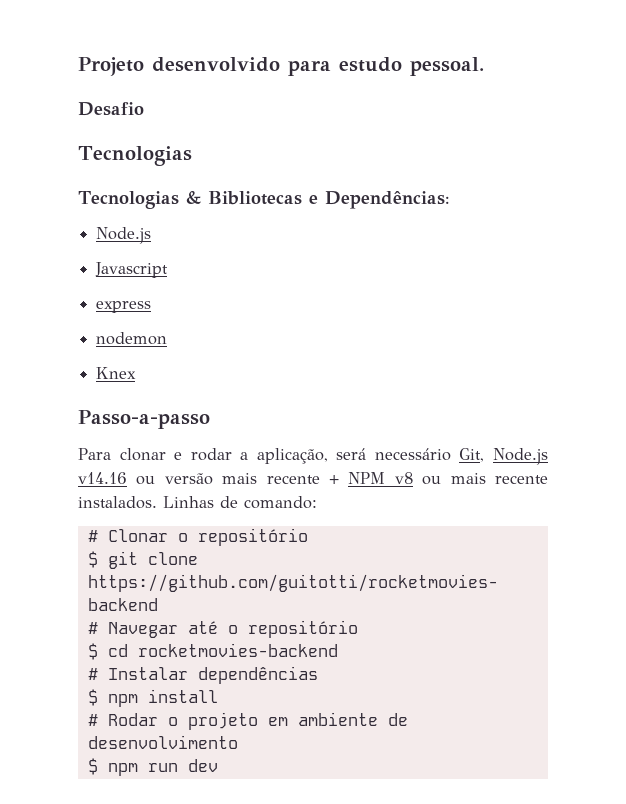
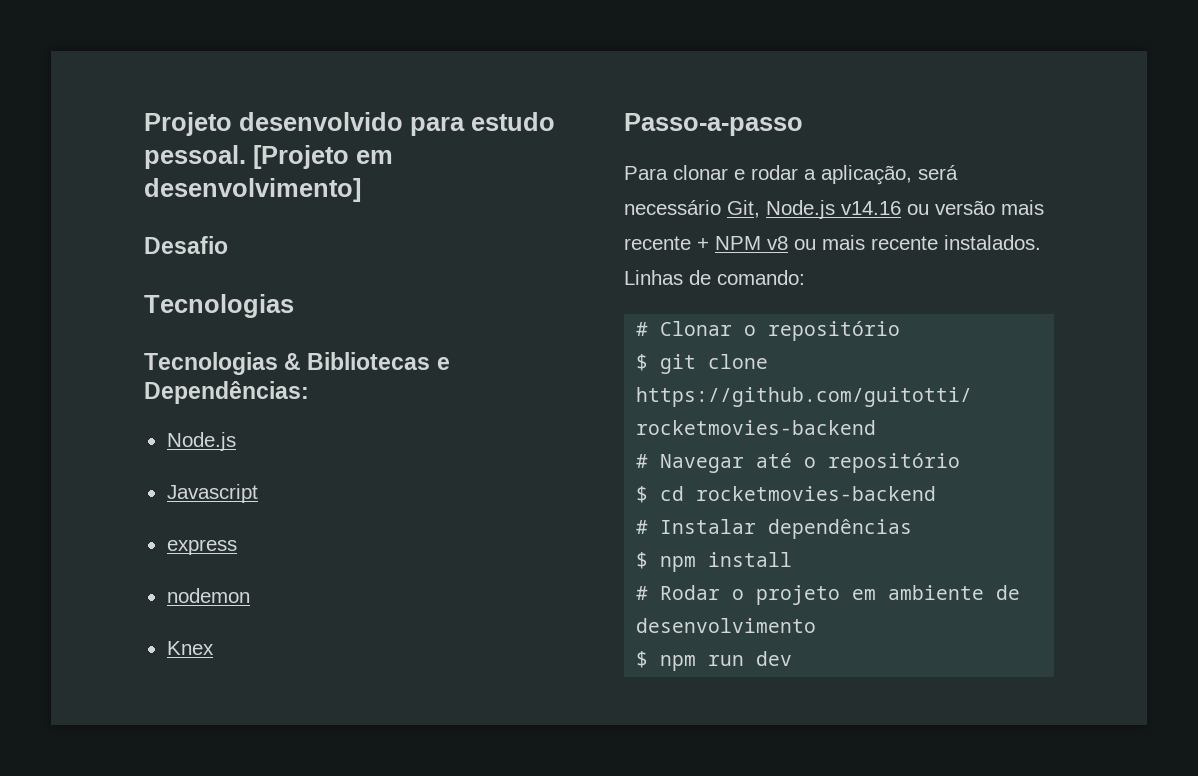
+ [Projeto em desenvolvimento]

